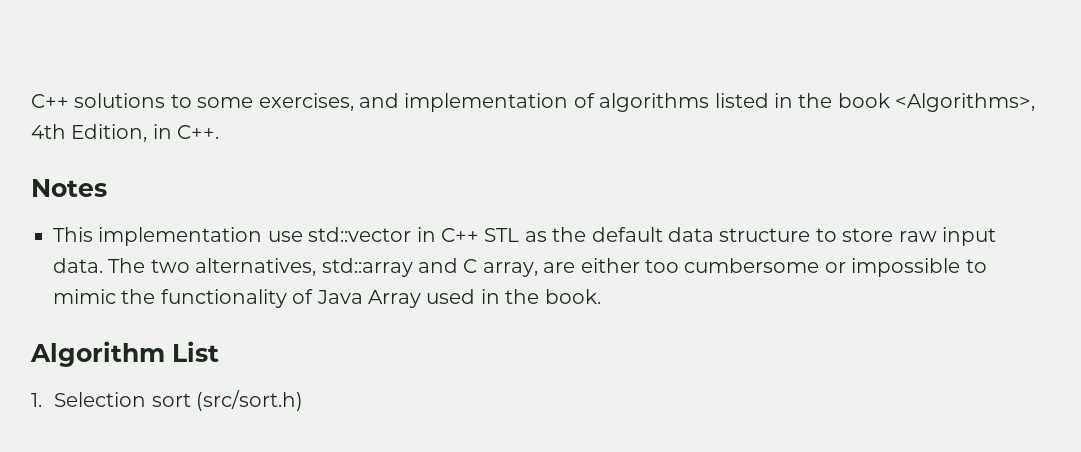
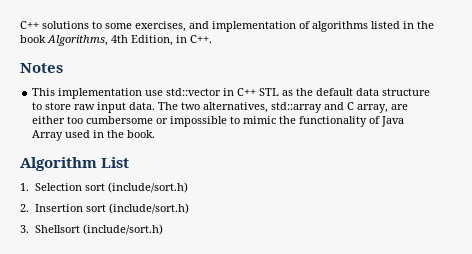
- C++ solutions to some exercises, and implementation of algorithms listed in the book <Algorithms>, 4th Edition, in C++.
+ C++ solutions to some exercises, and implementation of algorithms listed in the book Algorithms, 4th Edition, in C++.
- 1. Selection sort (src/sort.h)
+ 1. Selection sort (include/sort.h)
+ 2. Insertion sort (include/sort.h)
+ 3. Shellsort (include/sort.h)

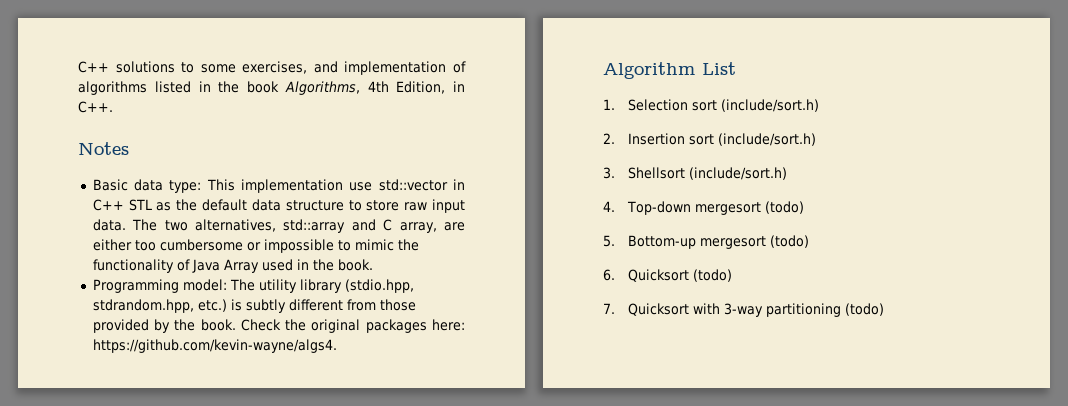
- This implementation use std::vector in C++ STL as the default data structure to store raw input data.
+ Basic data type: This implementation use std::vector in C++ STL as the default data structure to store raw input data.
+ Programming model: The utility library (stdio.hpp, stdrandom.hpp, etc.) is subtly different from those provided by the book. Check the original packages here: https://github.com/kevin-wayne/algs4.
+ 4. Top-down mergesort (todo)
+ 5. Bottom-up mergesort (todo)
+ 6. Quicksort (todo)
+ 7. Quicksort with 3-way partitioning (todo)

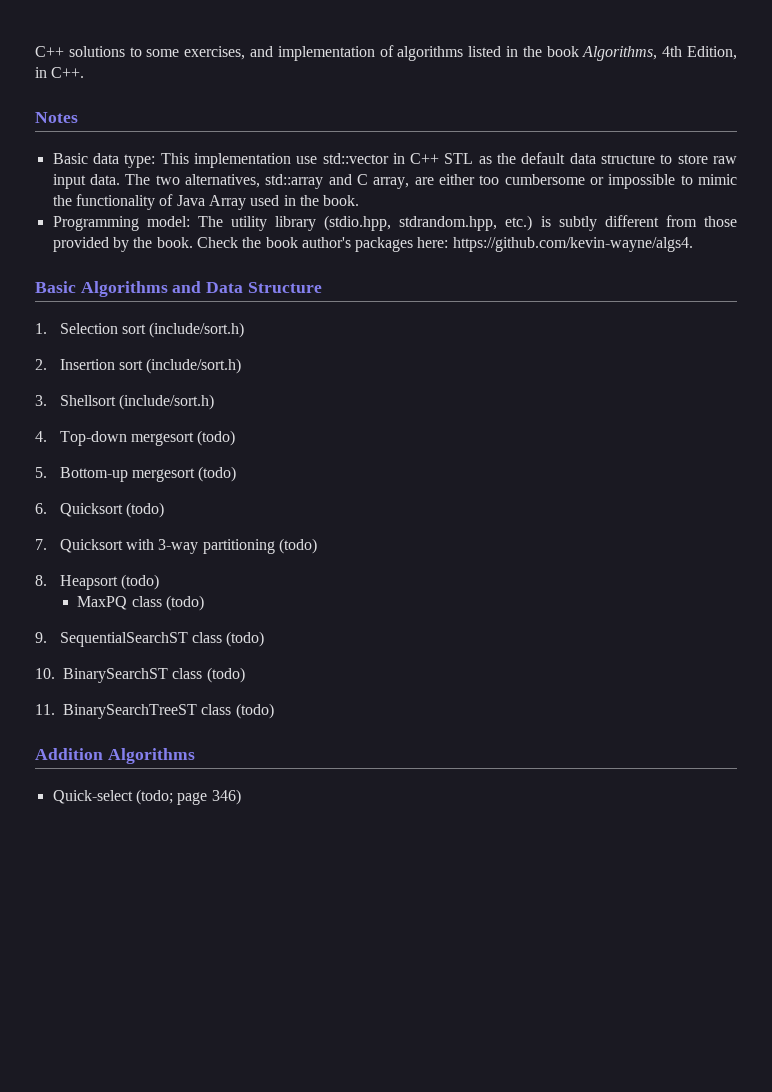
- Check the original packages here: https://github.com/kevin-wayne/algs4.
+ Check the book author's packages here: https://github.com/kevin-wayne/algs4.
- Algorithm List
+ Basic Algorithms and Data Structure
+ 8. Heapsort (todo)
+ MaxPQ class (todo)
+ 9. SequentialSearchST class (todo)
+ 10. BinarySearchST class (todo)
+ 11. BinarySearchTreeST class (todo)
+ Addition Algorithms
+ Quick-select (todo; page 346)

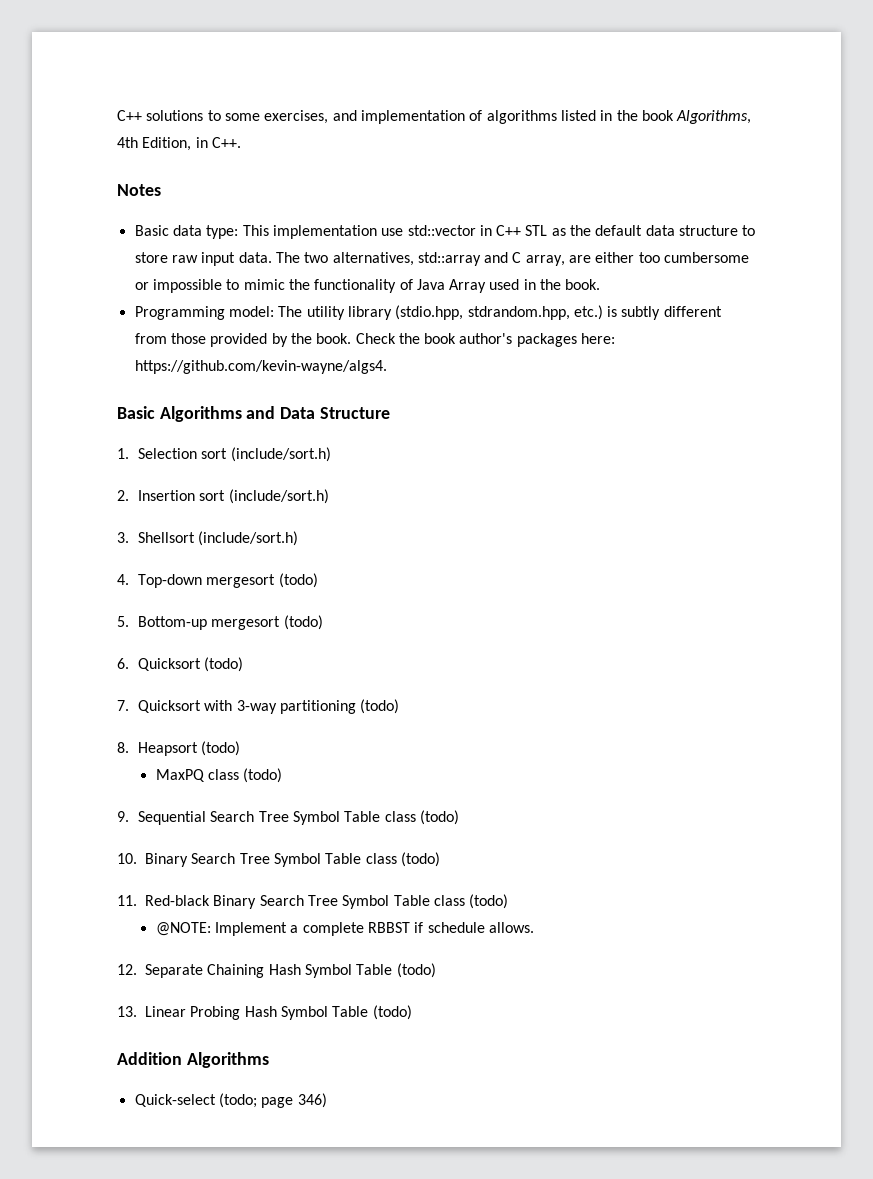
- 9. SequentialSearchST class (todo)
- 10. BinarySearchST class (todo)
- 11. BinarySearchTreeST class (todo)
+ 9. Sequential Search Tree Symbol Table class (todo)
+ 10. Binary Search Tree Symbol Table class (todo)
+ 11. Red-black Binary Search Tree Symbol Table class (todo)
+ @NOTE: Implement a complete RBBST if schedule allows.
+ 12. Separate Chaining Hash Symbol Table (todo)
+ 13. Linear Probing Hash Symbol Table (todo)

